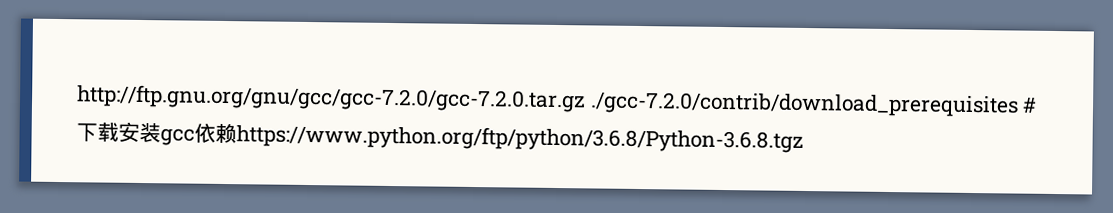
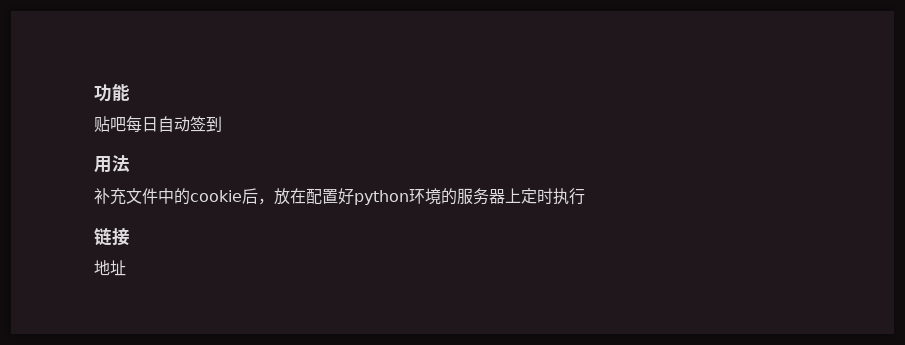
- http://ftp.gnu.org/gnu/gcc/gcc-7.2.0/gcc-7.2.0.tar.gz ./gcc-7.2.0/contrib/download_prerequisites #下载安装gcc依赖https://www.python.org/ftp/python/3.6.8/Python-3.6.8.tgz
+ 功能
+ 贴吧每日自动签到
+ 用法
+ 补充文件中的cookie后，放在配置好python环境的服务器上定时执行
+ 链接
+ 地址

